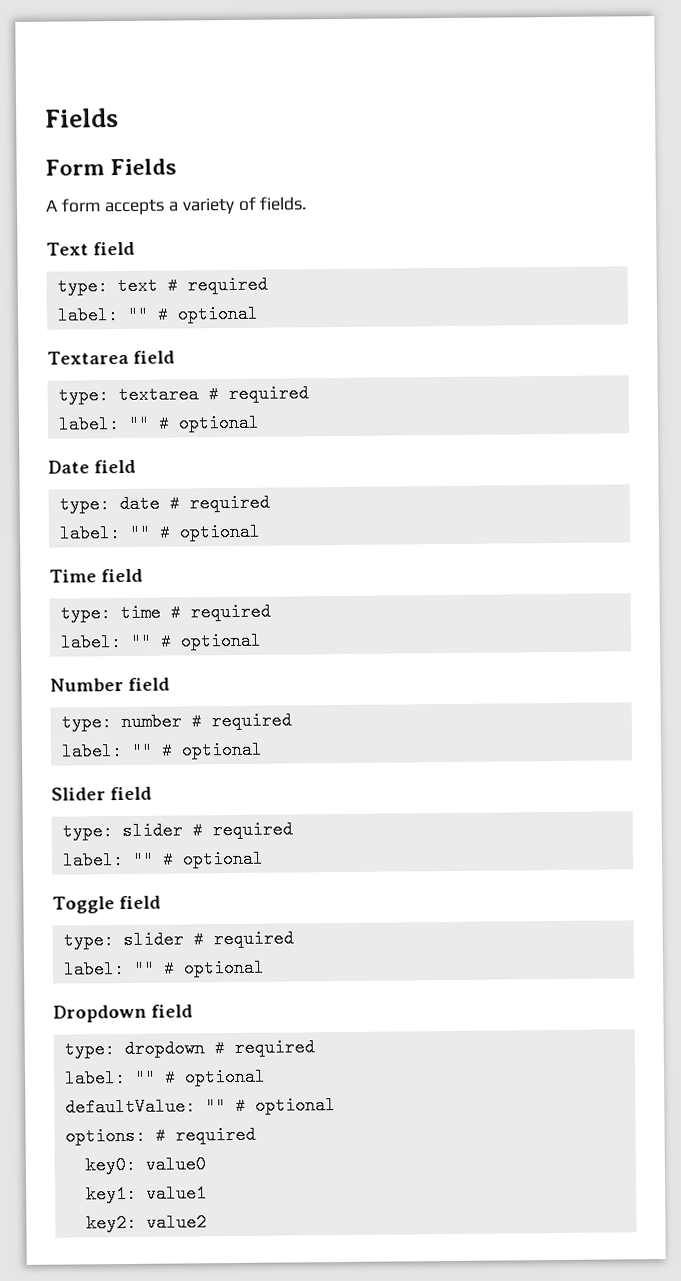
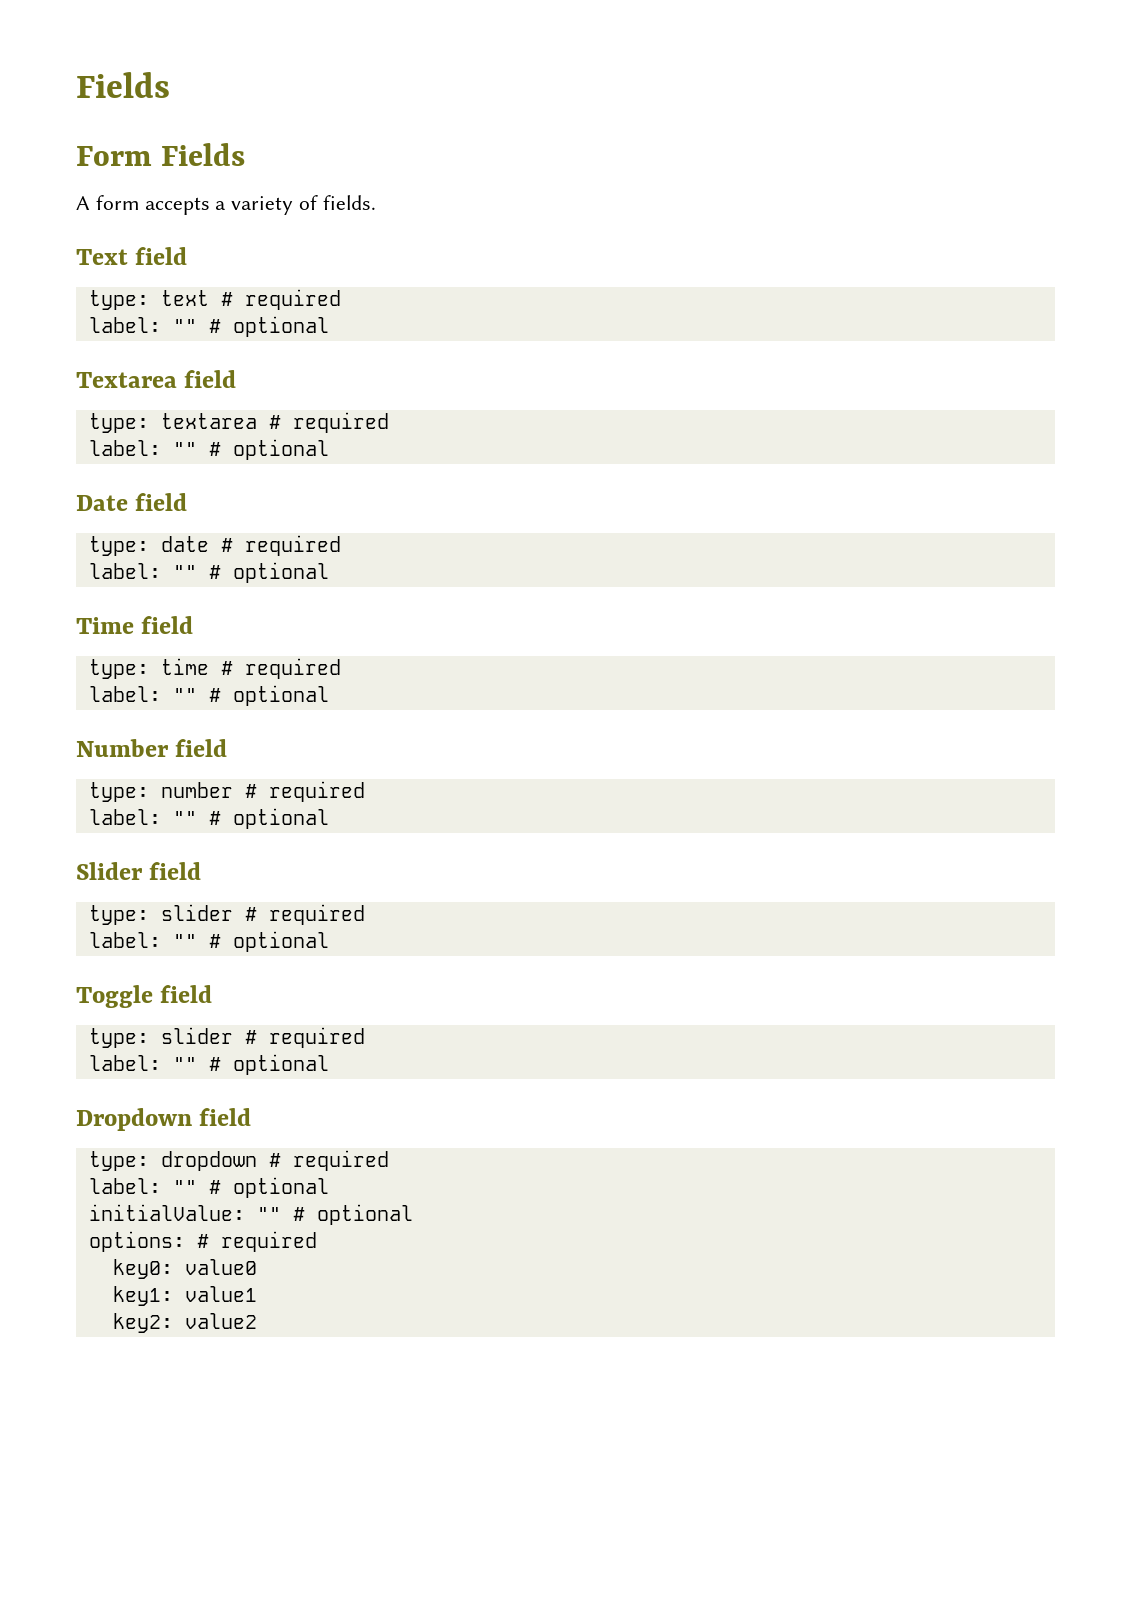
- defaultValue: "" # optional
+ initialValue: "" # optional

